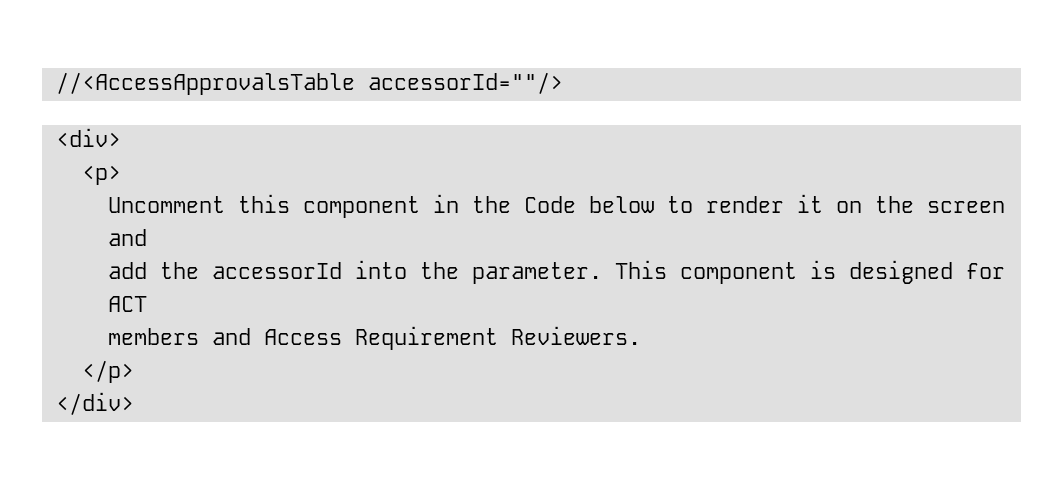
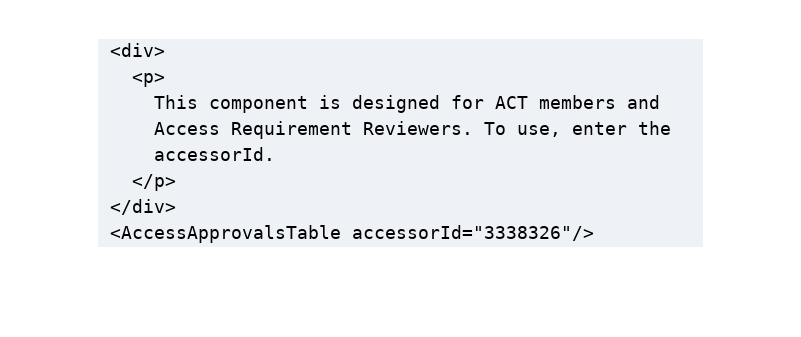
- //<AccessApprovalsTable accessorId=""/>
- Uncomment this component in the Code below to render it on the screen and
- add the accessorId into the parameter. This component is designed for ACT
- members and Access Requirement Reviewers.
+ This component is designed for ACT members and Access Requirement Reviewers. To use, enter the accessorId.
+ <AccessApprovalsTable accessorId="3338326"/>

